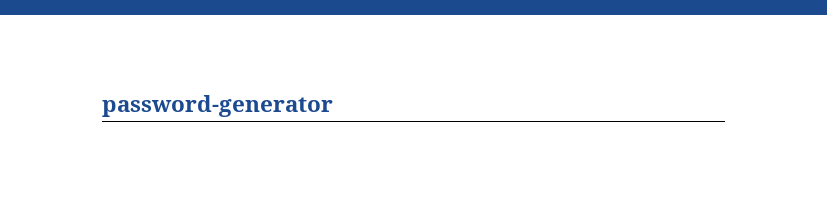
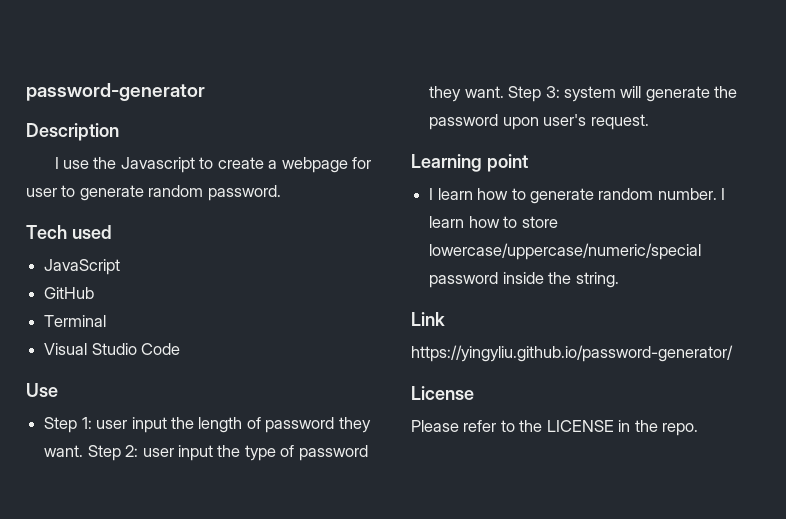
+ Description
+ I use the Javascript to create a webpage for user to generate random password.
+ Tech used
+ JavaScript
+ GitHub
+ Terminal
+ Visual Studio Code
+ Use
+ Step 1: user input the length of password they want. Step 2: user input the type of password they want. Step 3: system will generate the password upon user's request.
+ Learning point
+ I learn how to generate random number. I learn how to store lowercase/uppercase/numeric/special password inside the string.
+ Link
+ https://yingyliu.github.io/password-generator/
+ License
+ Please refer to the LICENSE in the repo.

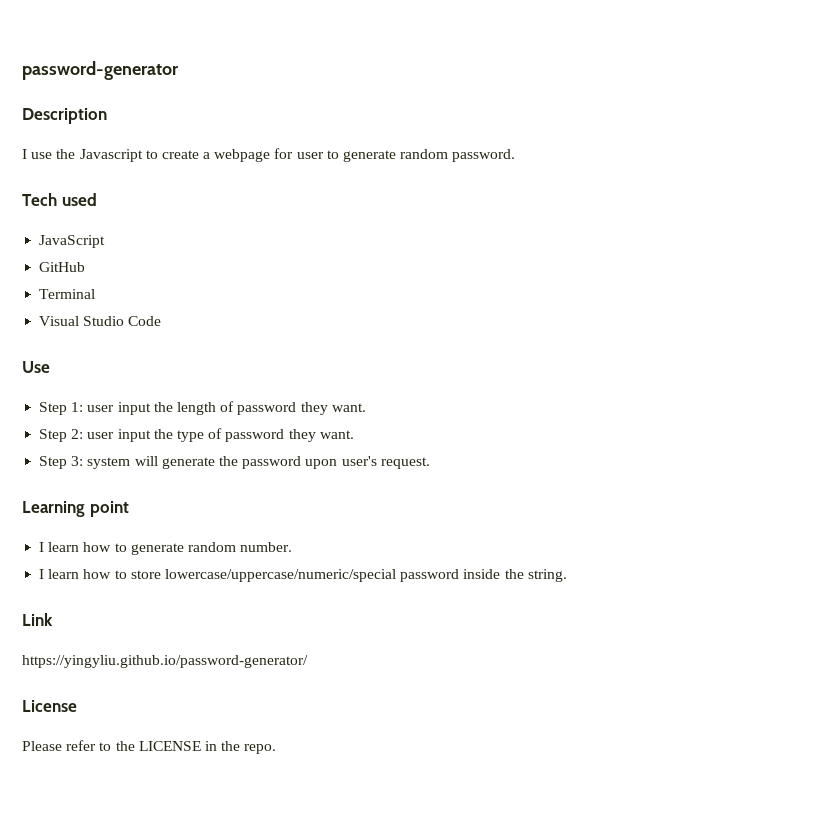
- Step 1: user input the length of password they want. Step 2: user input the type of password they want. Step 3: system will generate the password upon user's request.
+ Step 1: user input the length of password they want.
+ Step 2: user input the type of password they want.
+ Step 3: system will generate the password upon user's request.
- I learn how to generate random number. I learn how to store lowercase/uppercase/numeric/special password inside the string.
+ I learn how to generate random number.
+ I learn how to store lowercase/uppercase/numeric/special password inside the string.

